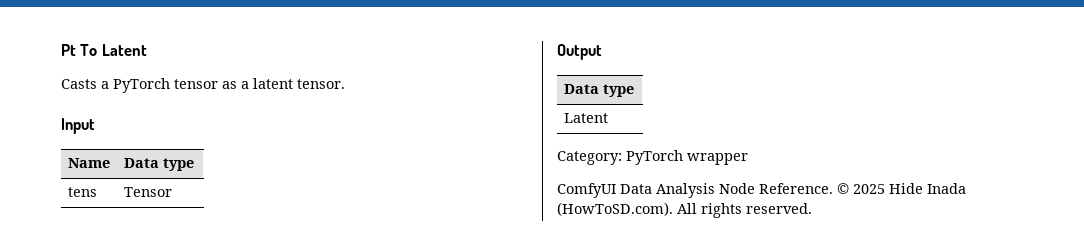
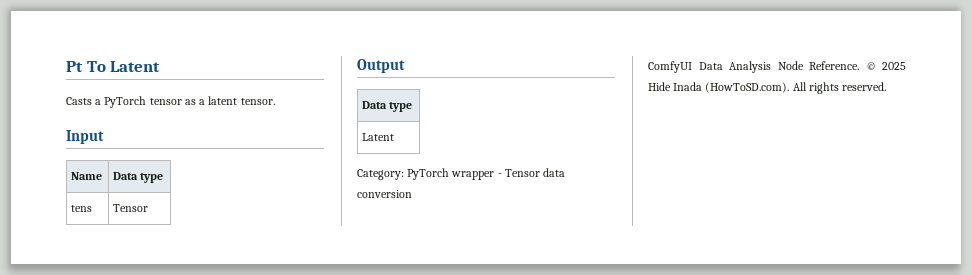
- Category: PyTorch wrapper
+ Category: PyTorch wrapper - Tensor data conversion

